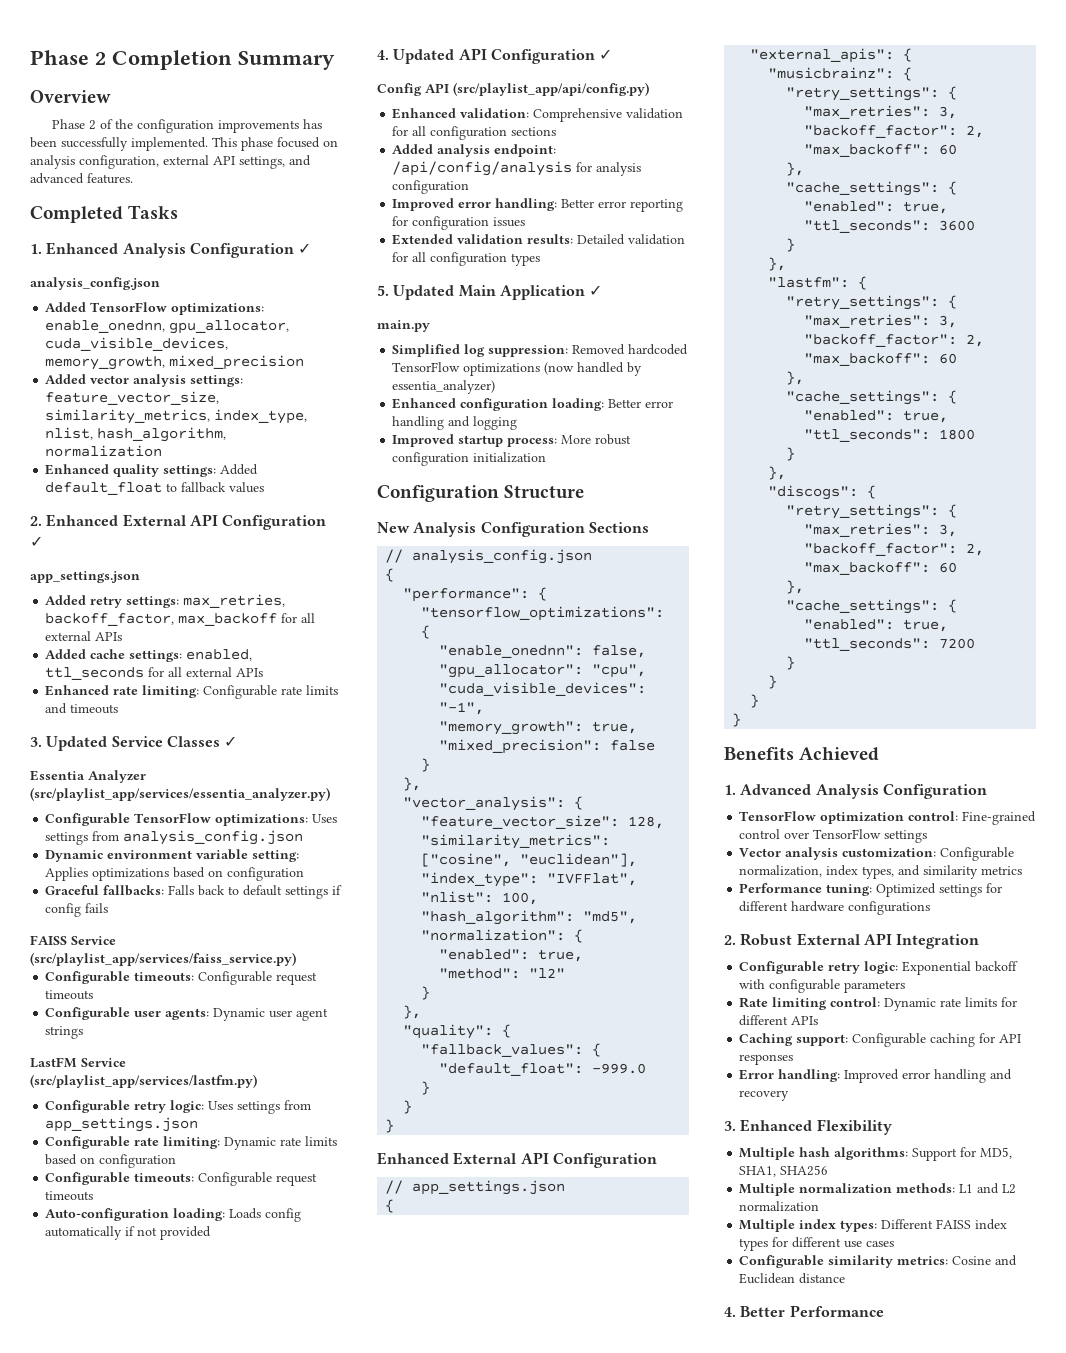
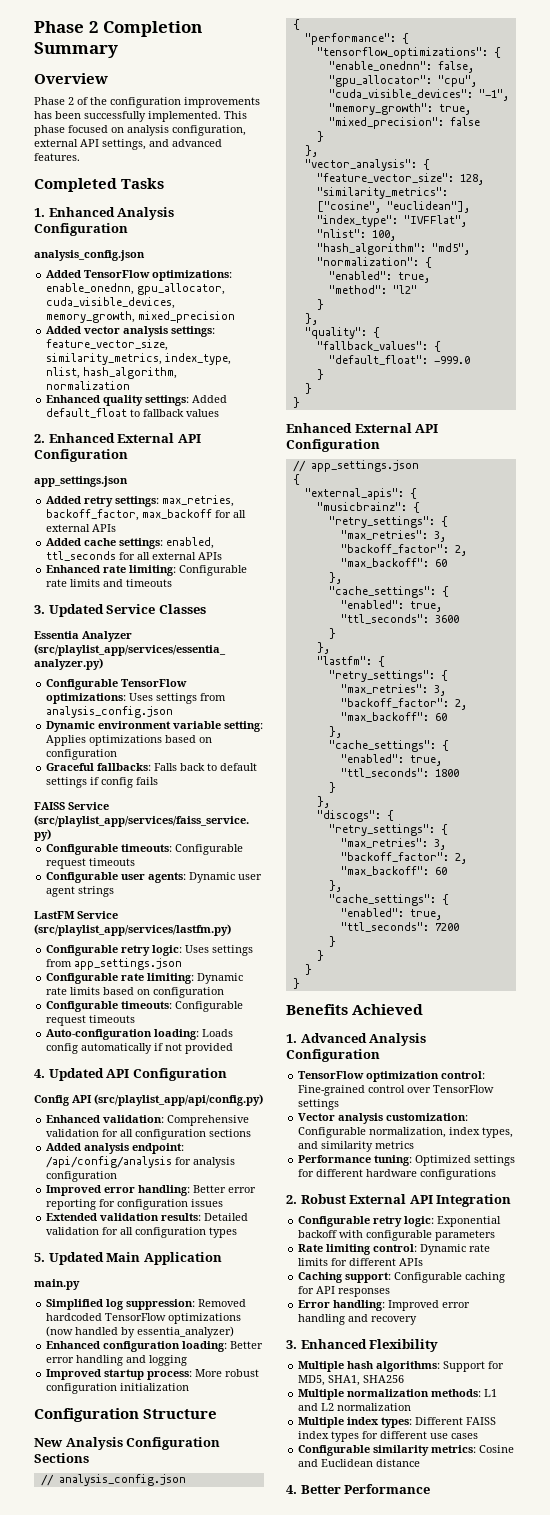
- 1. Enhanced Analysis Configuration ✓
+ 1. Enhanced Analysis Configuration
- 2. Enhanced External API Configuration ✓
+ 2. Enhanced External API Configuration
- 3. Updated Service Classes ✓
+ 3. Updated Service Classes
- 4. Updated API Configuration ✓
+ 4. Updated API Configuration
- 5. Updated Main Application ✓
+ 5. Updated Main Application

